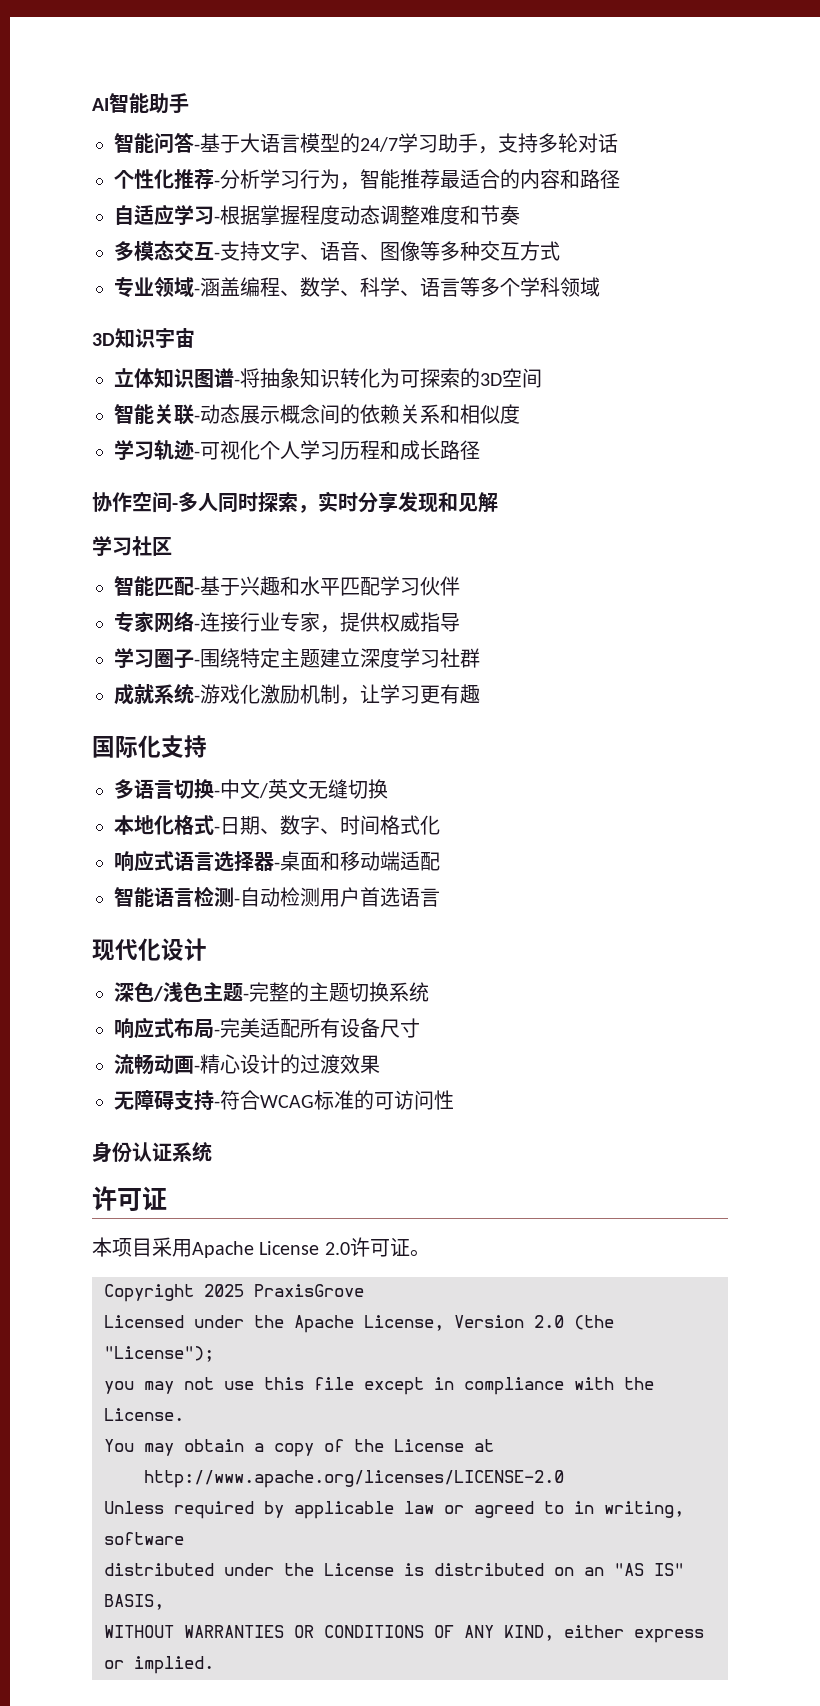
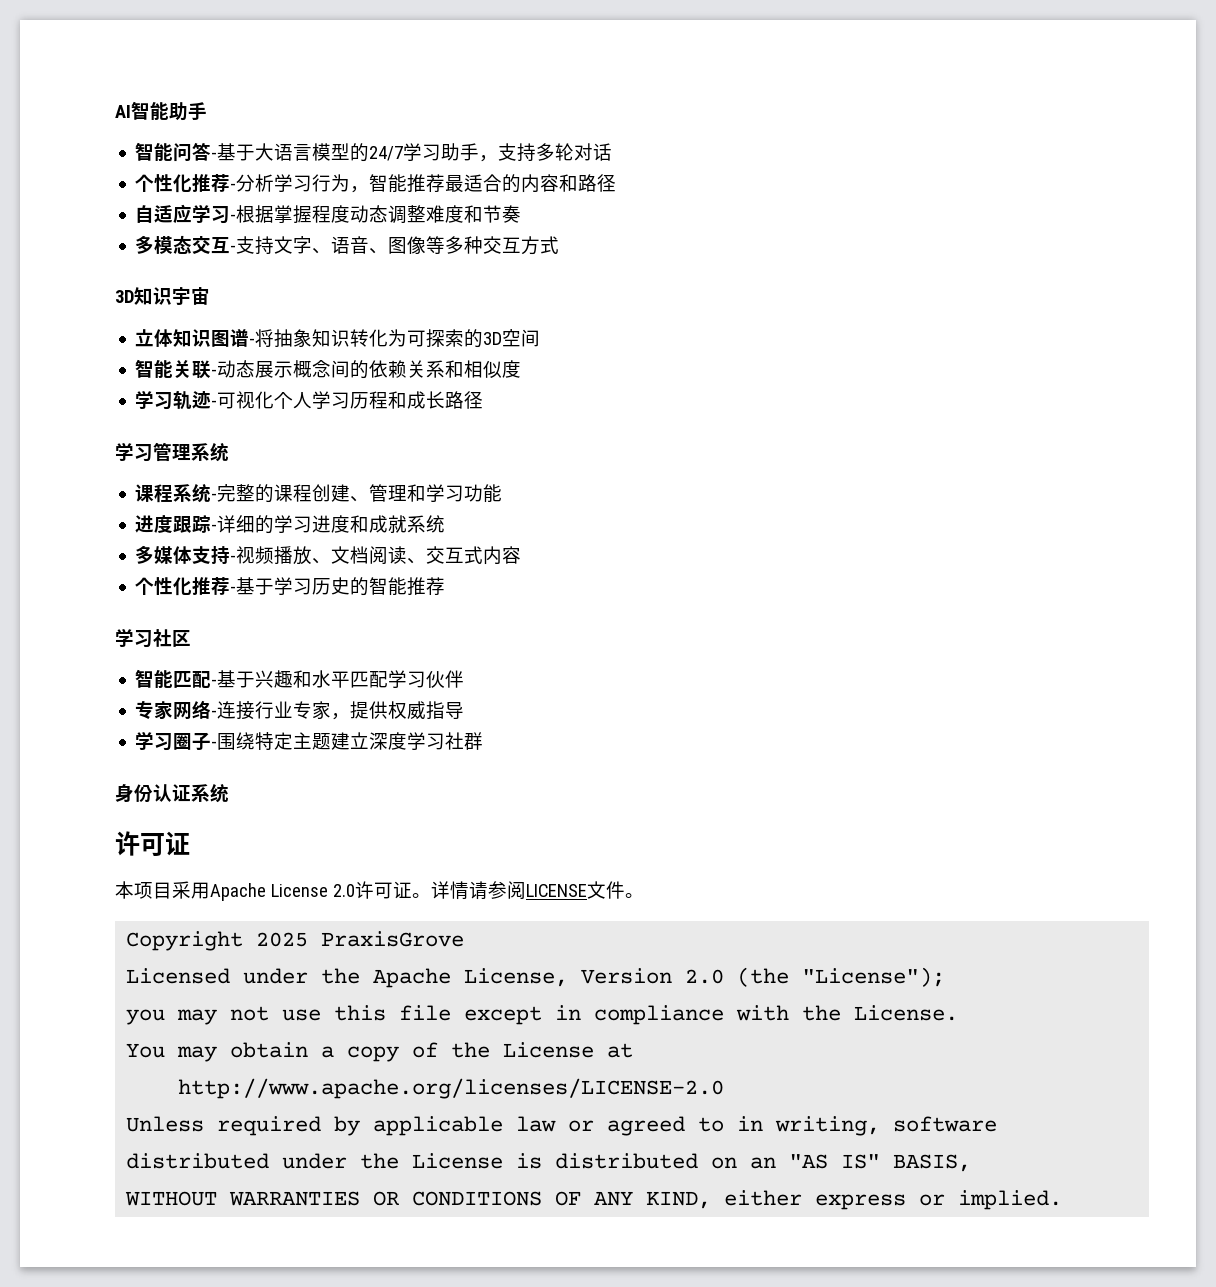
- 专业领域-涵盖编程、数学、科学、语言等多个学科领域
- 协作空间-多人同时探索，实时分享发现和见解
+ 学习管理系统
+ 课程系统-完整的课程创建、管理和学习功能
+ 进度跟踪-详细的学习进度和成就系统
+ 多媒体支持-视频播放、文档阅读、交互式内容
+ 个性化推荐-基于学习历史的智能推荐
- 成就系统-游戏化激励机制，让学习更有趣
- 国际化支持
- 多语言切换-中文/英文无缝切换
- 本地化格式-日期、数字、时间格式化
- 响应式语言选择器-桌面和移动端适配
- 智能语言检测-自动检测用户首选语言
- 现代化设计
- 深色/浅色主题-完整的主题切换系统
- 响应式布局-完美适配所有设备尺寸
- 流畅动画-精心设计的过渡效果
- 无障碍支持-符合WCAG标准的可访问性
+ 详情请参阅LICENSE文件。

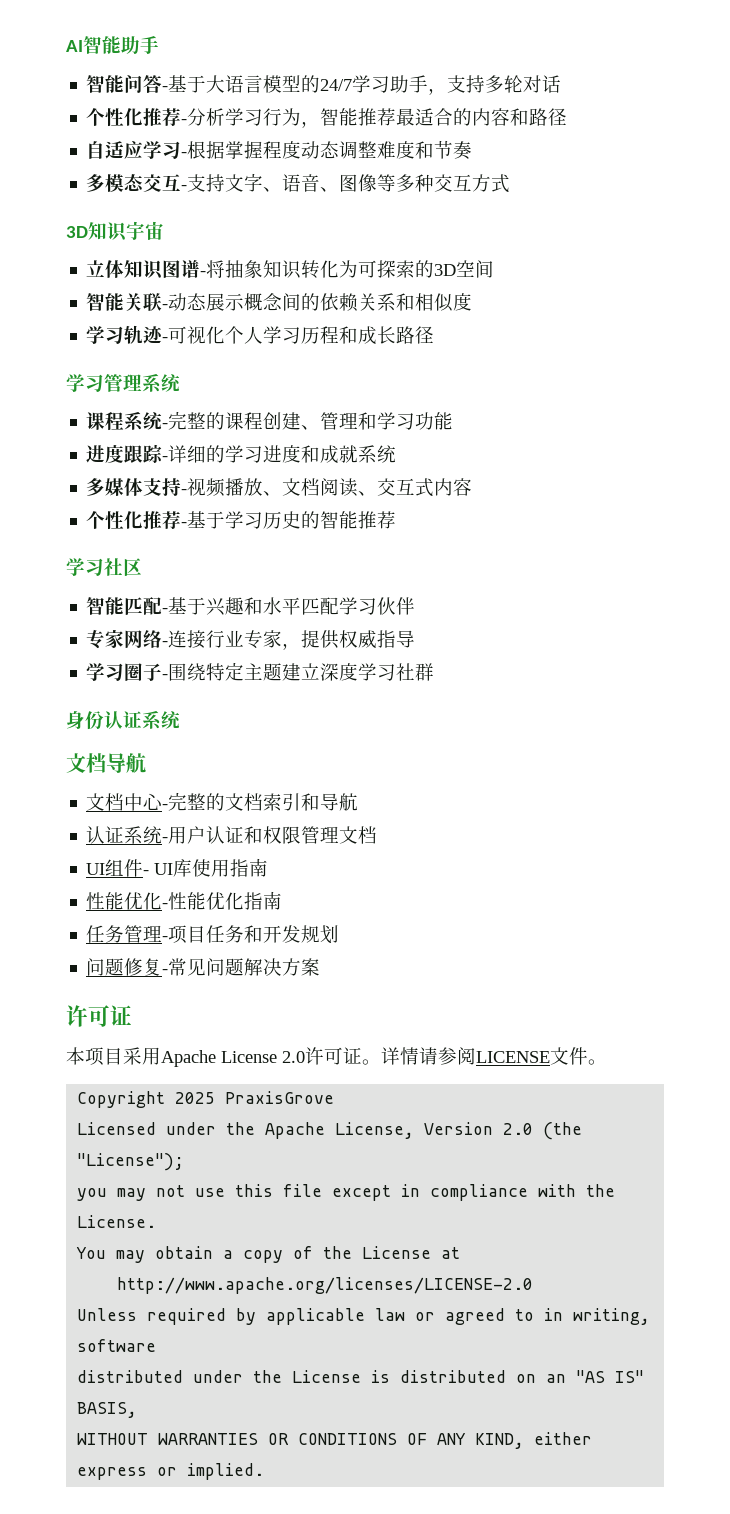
+ 文档导航
+ 文档中心-完整的文档索引和导航
+ 认证系统-用户认证和权限管理文档
+ UI组件- UI库使用指南
+ 性能优化-性能优化指南
+ 任务管理-项目任务和开发规划
+ 问题修复-常见问题解决方案

